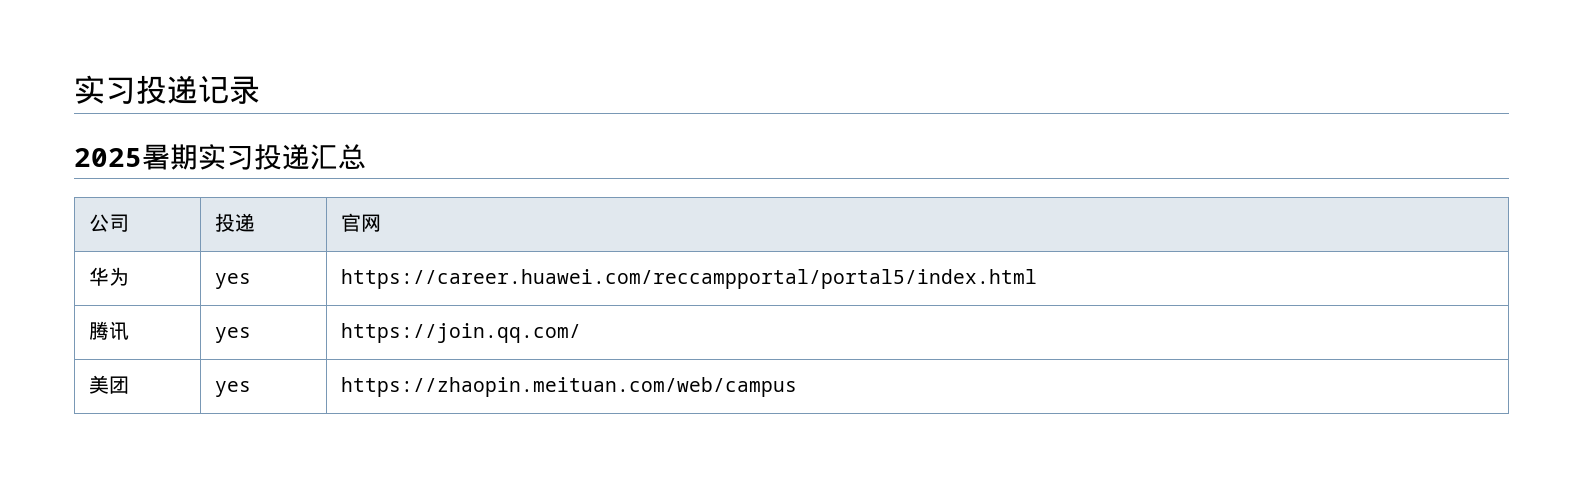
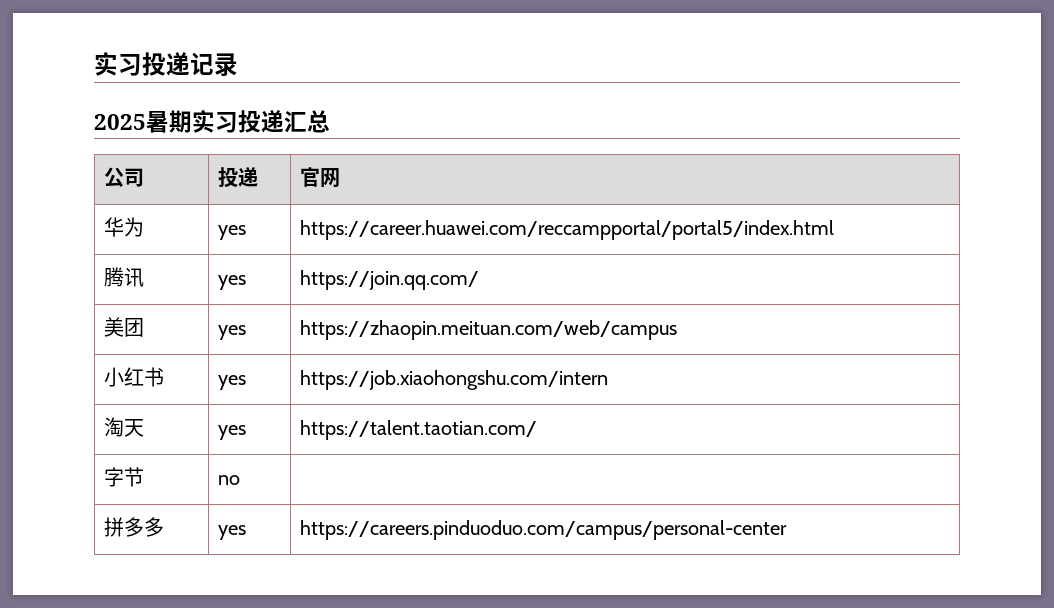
+ 小红书 | yes | https://job.xiaohongshu.com/intern
+ 淘天 | yes | https://talent.taotian.com/
+ 字节 | no |
+ 拼多多 | yes | https://careers.pinduoduo.com/campus/personal-center

